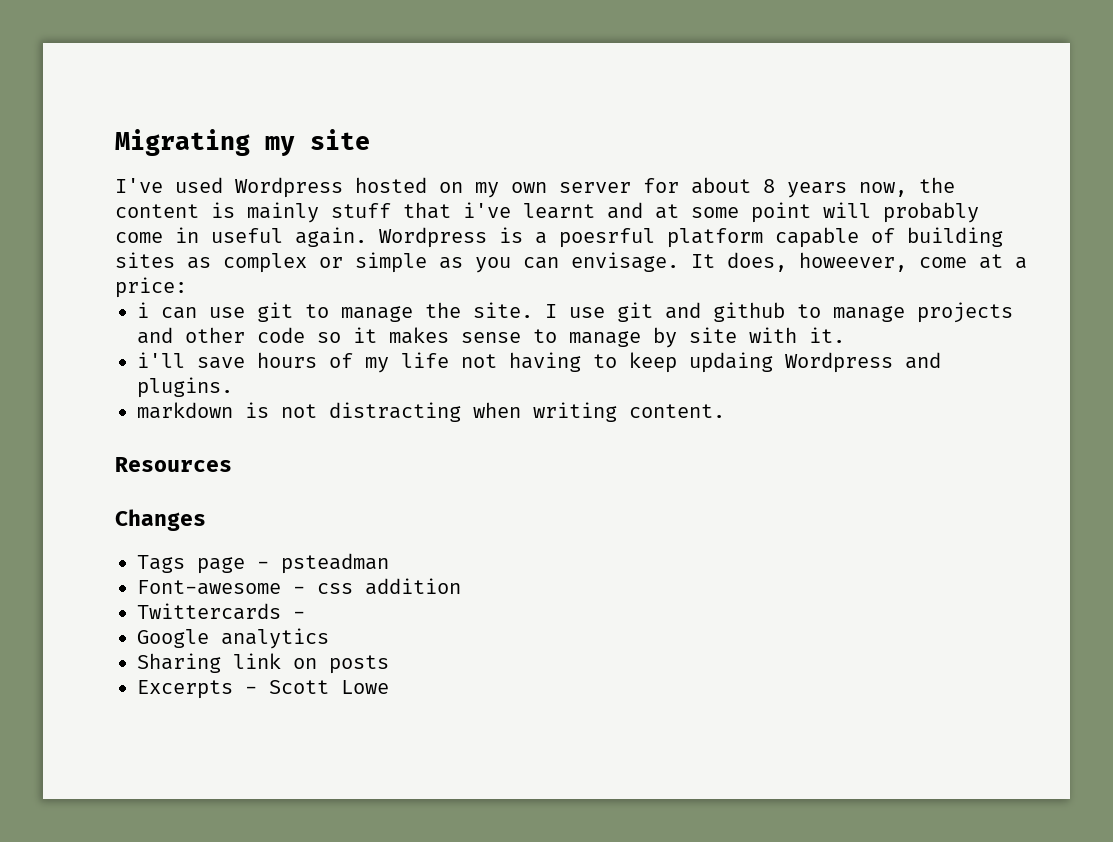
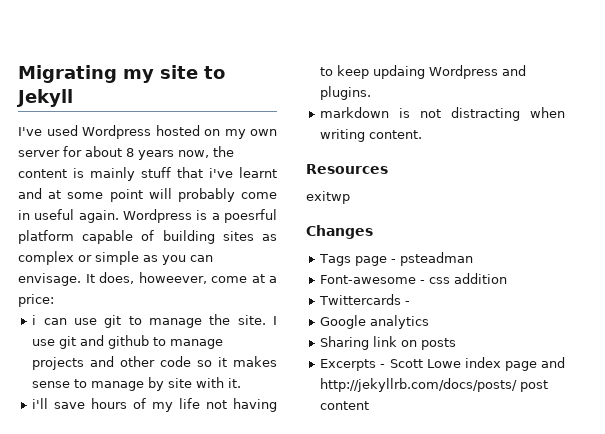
- Migrating my site
+ Migrating my site to Jekyll
+ exitwp
- Excerpts - Scott Lowe
+ Excerpts - Scott Lowe index page and http://jekyllrb.com/docs/posts/ post content

